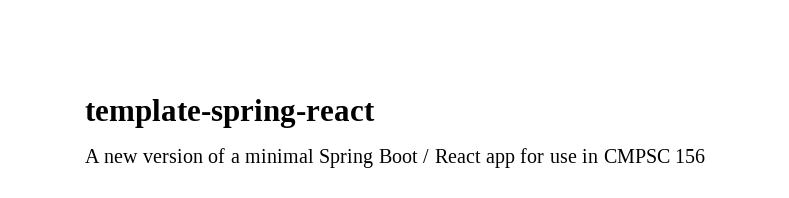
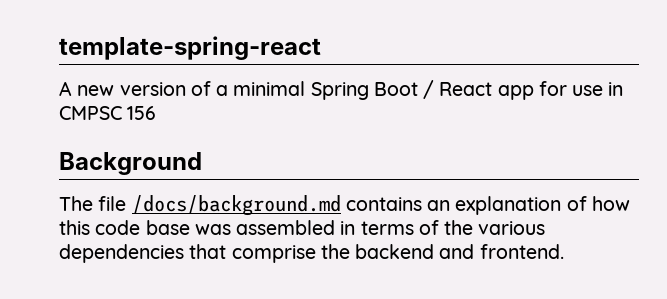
+ Background
+ The file /docs/background.md contains an explanation of how this code base was assembled in terms of the various dependencies that comprise the backend and frontend.

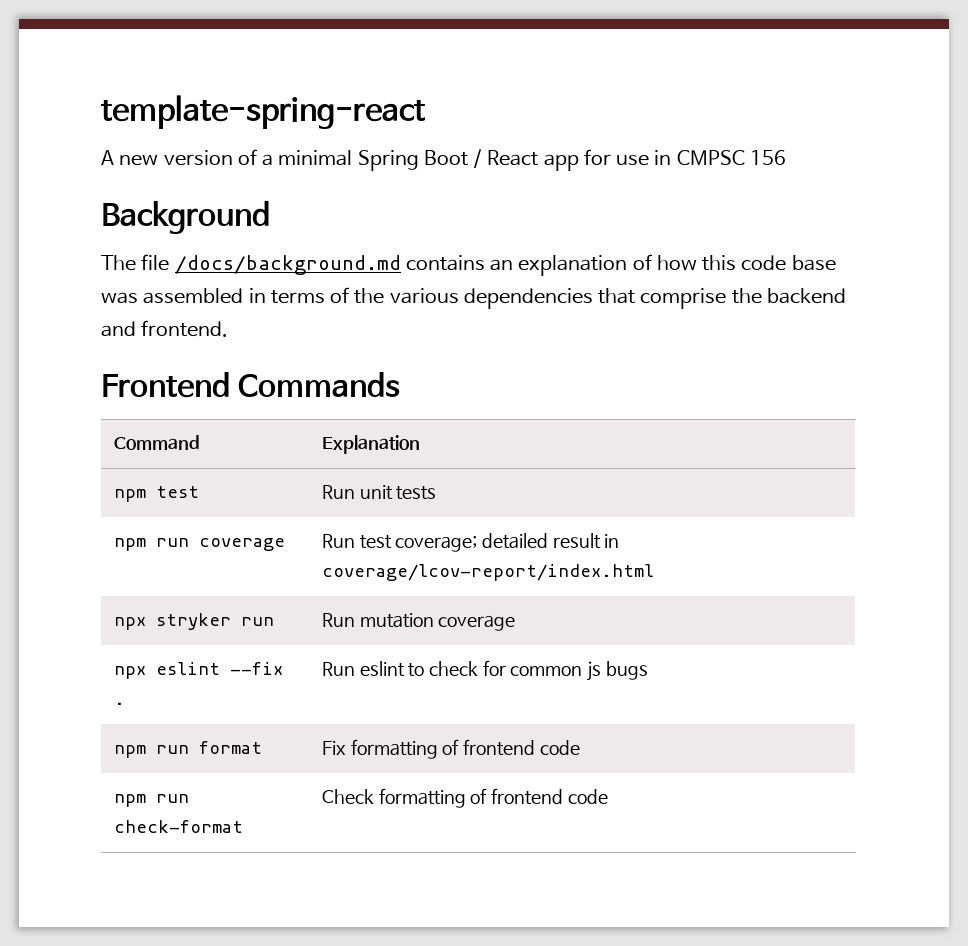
+ Frontend Commands
+ Command | Explanation
+ npm test | Run unit tests
+ npm run coverage | Run test coverage; detailed result in coverage/lcov-report/index.html
+ npx stryker run | Run mutation coverage
+ npx eslint --fix . | Run eslint to check for common js bugs
+ npm run format | Fix formatting of frontend code
+ npm run check-format | Check formatting of frontend code

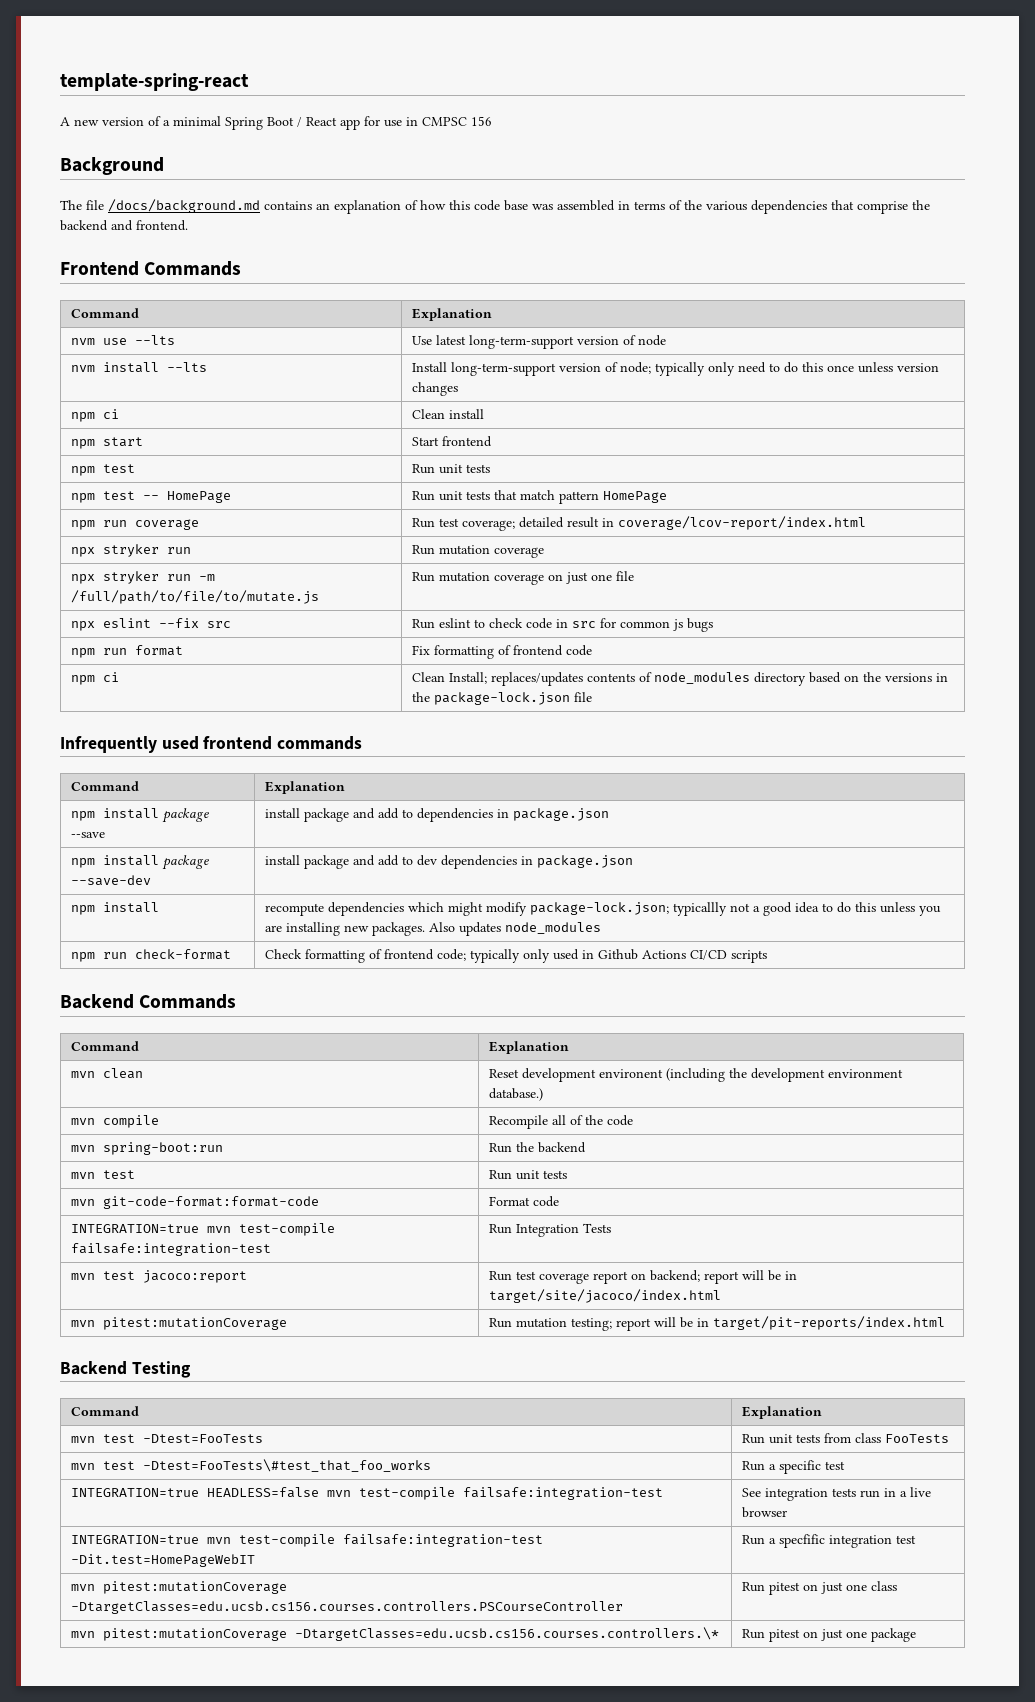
+ nvm use --lts | Use latest long-term-support version of node
+ nvm install --lts | Install long-term-support version of node; typically only need to do this once unless version changes
+ npm ci | Clean install
+ npm start | Start frontend
+ npm test -- HomePage | Run unit tests that match pattern HomePage
+ npx stryker run -m /full/path/to/file/to/mutate.js | Run mutation coverage on just one file
- npx eslint --fix . | Run eslint to check for common js bugs
+ npx eslint --fix src | Run eslint to check code in src for common js bugs
+ npm ci | Clean Install; replaces/updates contents of node_modules directory based on the versions in the package-lock.json file
+ Infrequently used frontend commands
+ Command | Explanation
+ npm install package --save | install package and add to dependencies in package.json
+ npm install package --save-dev | install package and add to dev dependencies in package.json
+ npm install | recompute dependencies which might modify package-lock.json; typicallly not a good idea to do this unless you are installing new packages. Also updates node_modules
- npm run check-format | Check formatting of frontend code
+ npm run check-format | Check formatting of frontend code; typically only used in Github Actions CI/CD scripts
+ Backend Commands
+ Command | Explanation
+ mvn clean | Reset development environent (including the development environment database.)
+ mvn compile | Recompile all of the code
+ mvn spring-boot:run | Run the backend
+ mvn test | Run unit tests
+ mvn git-code-format:format-code | Format code
+ INTEGRATION=true mvn test-compile failsafe:integration-test | Run Integration Tests
+ mvn test jacoco:report | Run test coverage report on backend; report will be in target/site/jacoco/index.html
+ mvn pitest:mutationCoverage | Run mutation testing; report will be in target/pit-reports/index.html
+ Backend Testing
+ Command | Explanation
+ mvn test -Dtest=FooTests | Run unit tests from class FooTests
+ mvn test -Dtest=FooTests\#test_that_foo_works | Run a specific test
+ INTEGRATION=true HEADLESS=false mvn test-compile failsafe:integration-test | See integration tests run in a live browser
+ INTEGRATION=true mvn test-compile failsafe:integration-test -Dit.test=HomePageWebIT | Run a specfific integration test
+ mvn pitest:mutationCoverage -DtargetClasses=edu.ucsb.cs156.courses.controllers.PSCourseController | Run pitest on just one class
+ mvn pitest:mutationCoverage -DtargetClasses=edu.ucsb.cs156.courses.controllers.\* | Run pitest on just one package

